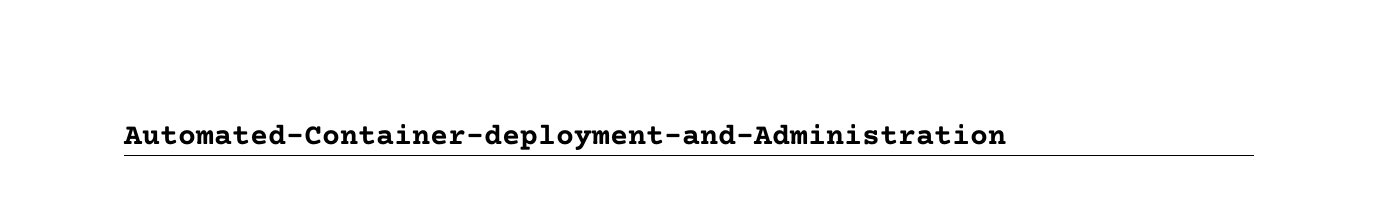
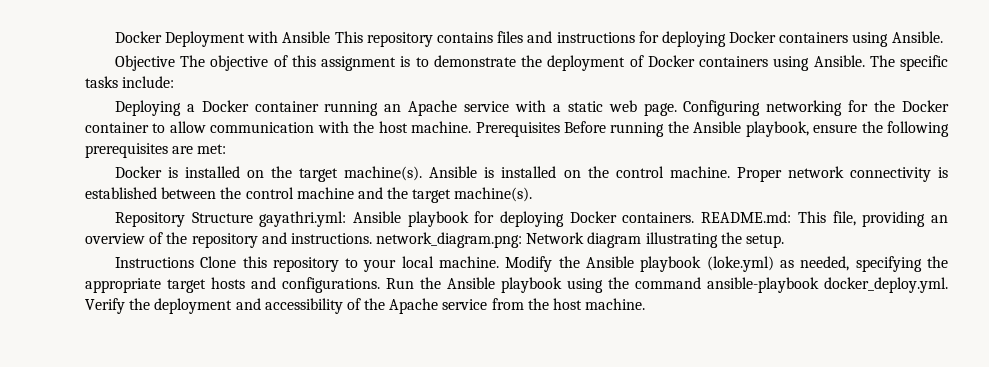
- Automated-Container-deployment-and-Administration
+ Docker Deployment with Ansible This repository contains files and instructions for deploying Docker containers using Ansible.
+ Objective The objective of this assignment is to demonstrate the deployment of Docker containers using Ansible. The specific tasks include:
+ Deploying a Docker container running an Apache service with a static web page. Configuring networking for the Docker container to allow communication with the host machine. Prerequisites Before running the Ansible playbook, ensure the following prerequisites are met:
+ Docker is installed on the target machine(s). Ansible is installed on the control machine. Proper network connectivity is established between the control machine and the target machine(s).
+ Repository Structure gayathri.yml: Ansible playbook for deploying Docker containers. README.md: This file, providing an overview of the repository and instructions. network_diagram.png: Network diagram illustrating the setup.
+ Instructions Clone this repository to your local machine. Modify the Ansible playbook (loke.yml) as needed, specifying the appropriate target hosts and configurations. Run the Ansible playbook using the command ansible-playbook docker_deploy.yml. Verify the deployment and accessibility of the Apache service from the host machine.

